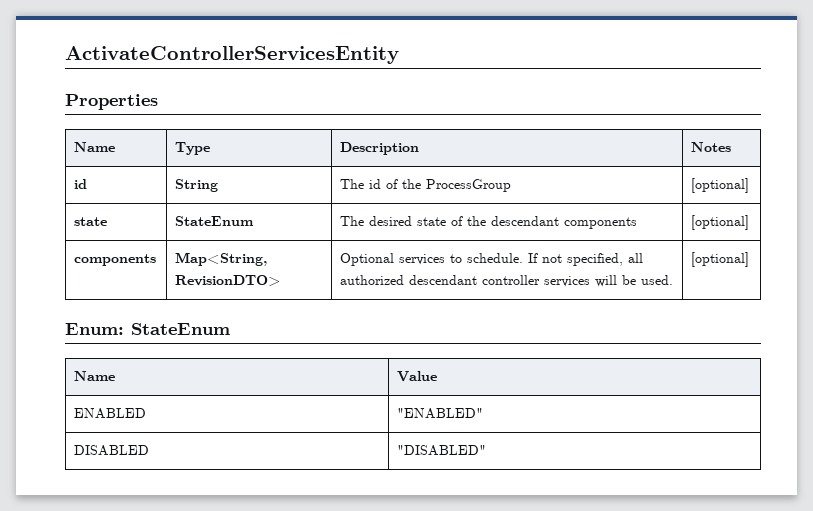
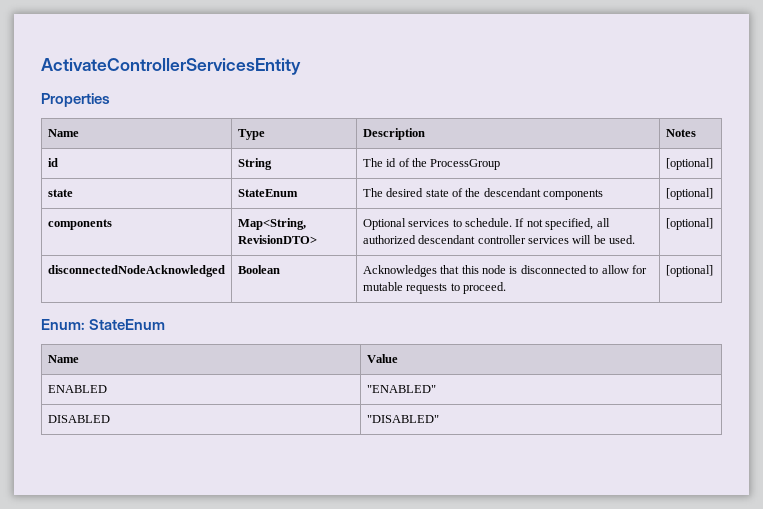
+ disconnectedNodeAcknowledged | Boolean | Acknowledges that this node is disconnected to allow for mutable requests to proceed. | [optional]

